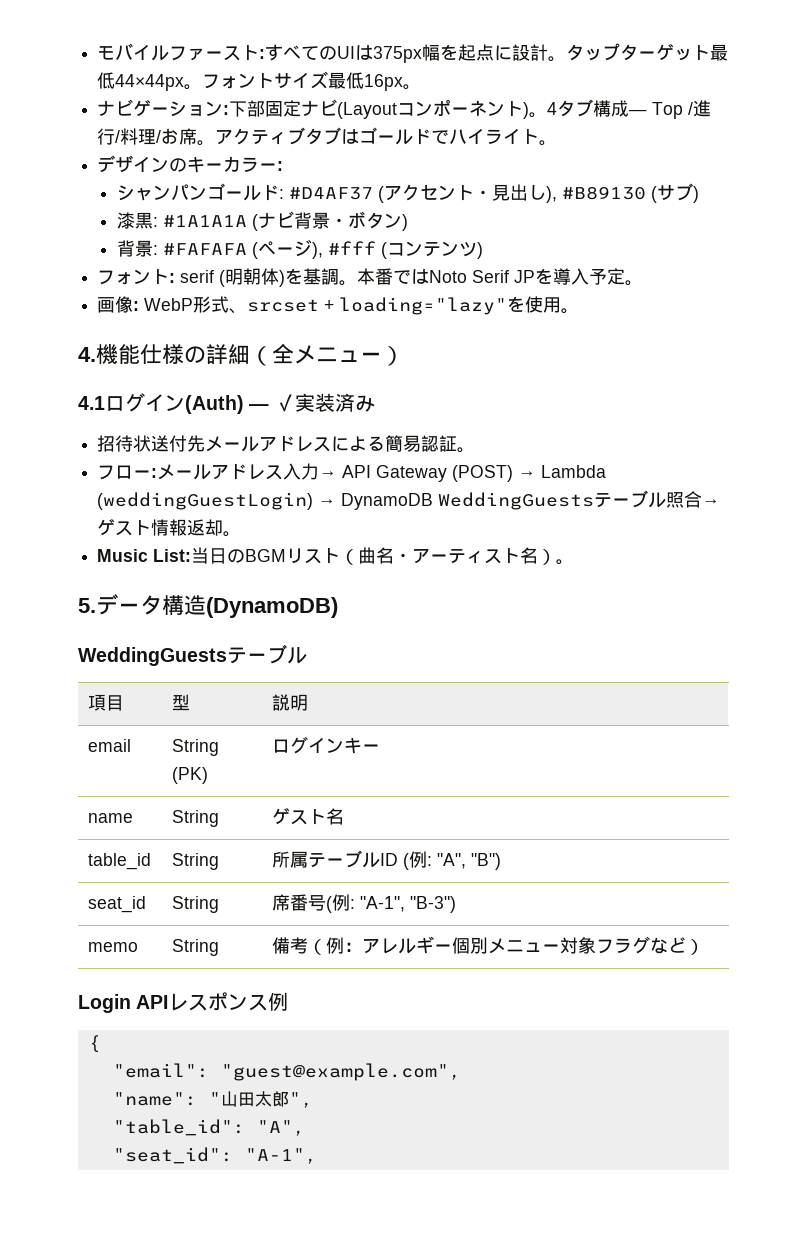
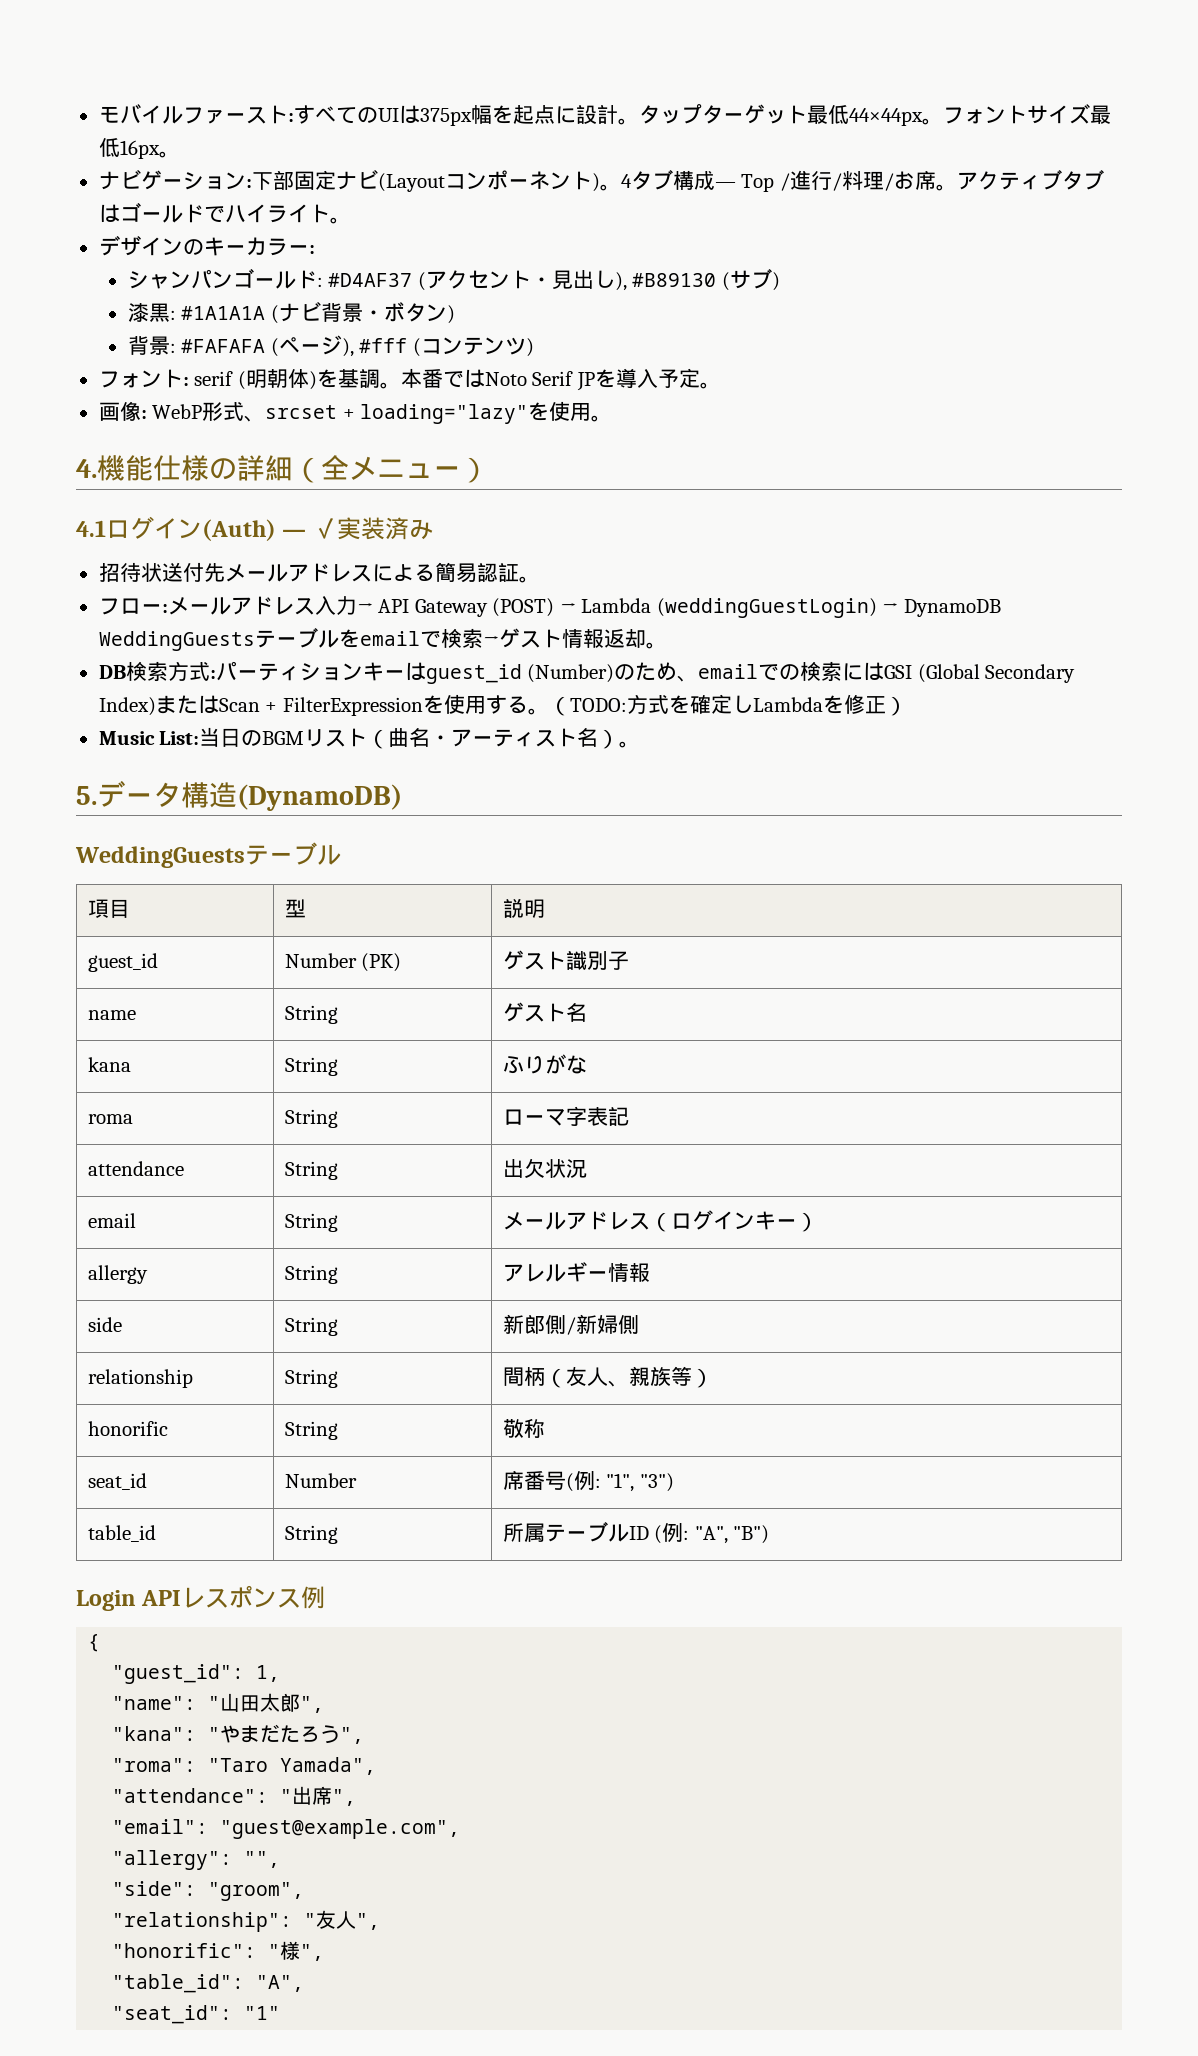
- フロー:メールアドレス入力→ API Gateway (POST) → Lambda (weddingGuestLogin) → DynamoDB WeddingGuestsテーブル照合→ゲスト情報返却。
+ フロー:メールアドレス入力→ API Gateway (POST) → Lambda (weddingGuestLogin) → DynamoDB WeddingGuestsテーブルをemailで検索→ゲスト情報返却。
+ DB検索方式:パーティションキーはguest_id (Number)のため、emailでの検索にはGSI (Global Secondary Index)またはScan + FilterExpressionを使用する。（TODO:方式を確定しLambdaを修正）
- email | String (PK) | ログインキー
+ guest_id | Number (PK) | ゲスト識別子
+ kana | String | ふりがな
+ roma | String | ローマ字表記
+ attendance | String | 出欠状況
+ email | String | メールアドレス（ログインキー）
+ allergy | String | アレルギー情報
+ side | String | 新郎側/新婦側
+ relationship | String | 間柄（友人、親族等）
+ honorific | String | 敬称
+ seat_id | Number | 席番号(例: "1", "3")
- seat_id | String | 席番号(例: "A-1", "B-3")
- memo | String | 備考（例：アレルギー個別メニュー対象フラグなど）
- "email": "guest@example.com",
+ "guest_id": 1,
+ "kana": "やまだたろう",
+ "roma": "Taro Yamada",
+ "attendance": "出席",
+ "email": "guest@example.com",
+ "allergy": "",
+ "side": "groom",
+ "relationship": "友人",
+ "honorific": "様",
- "seat_id": "A-1",
+ "seat_id": "1"

